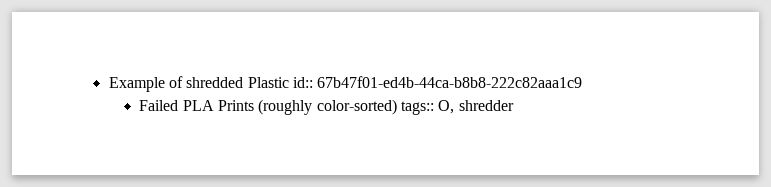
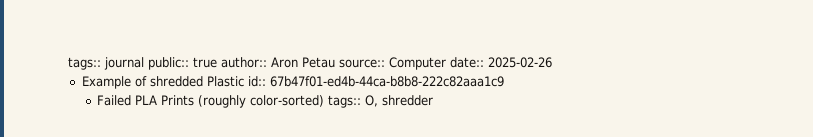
+ tags:: journal public:: true author:: Aron Petau source:: Computer date:: 2025-02-26

